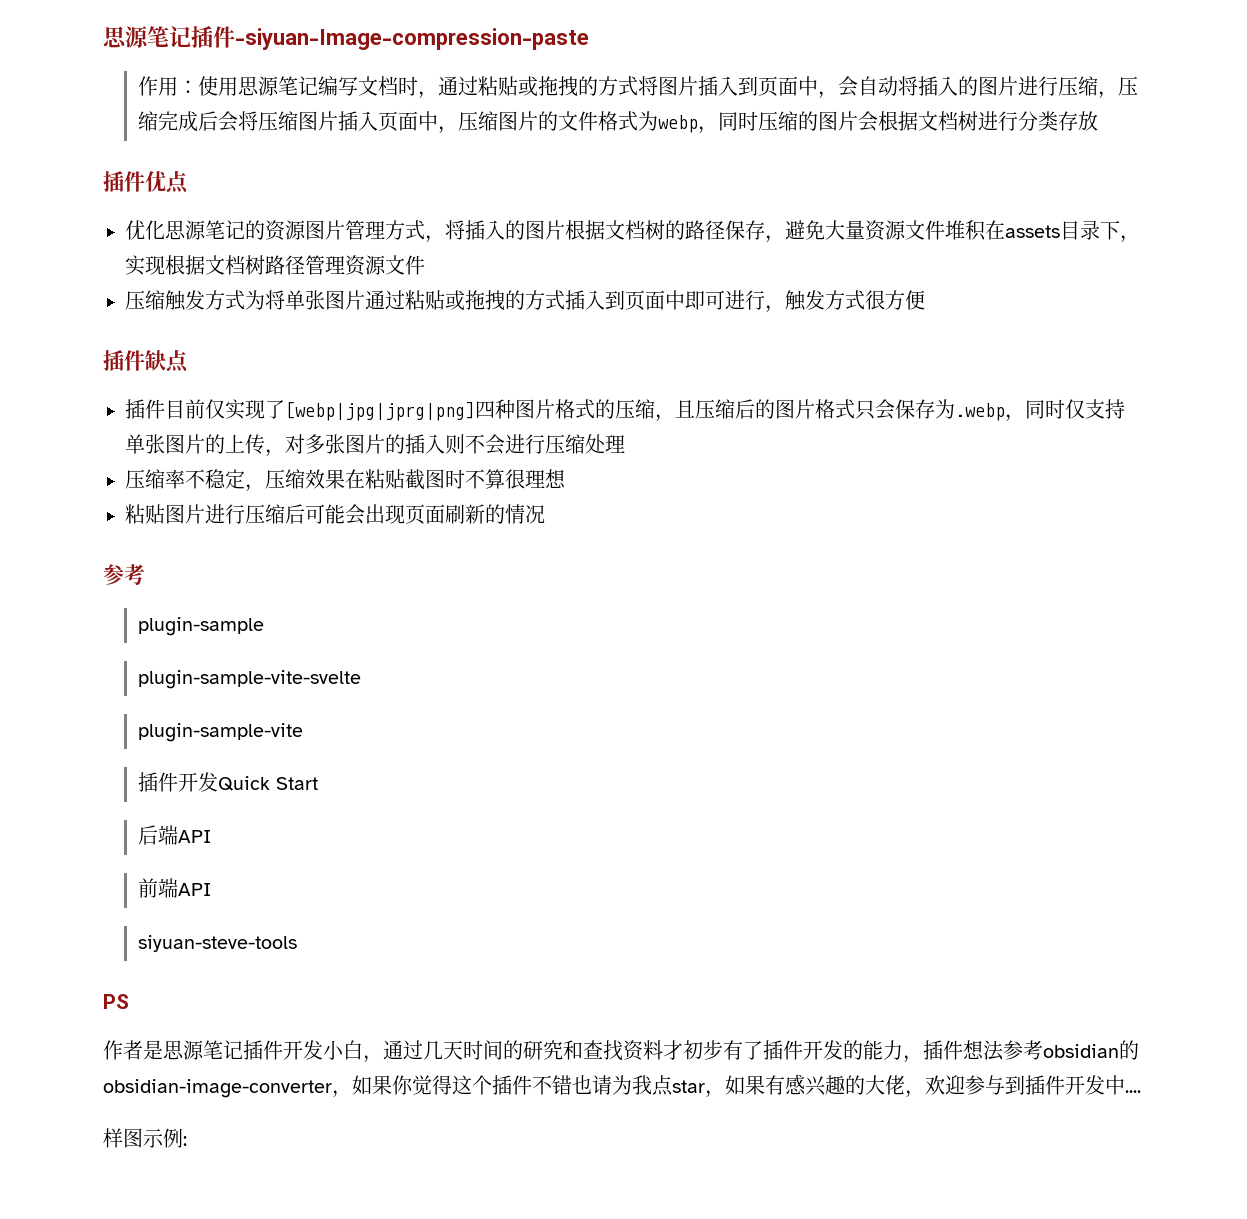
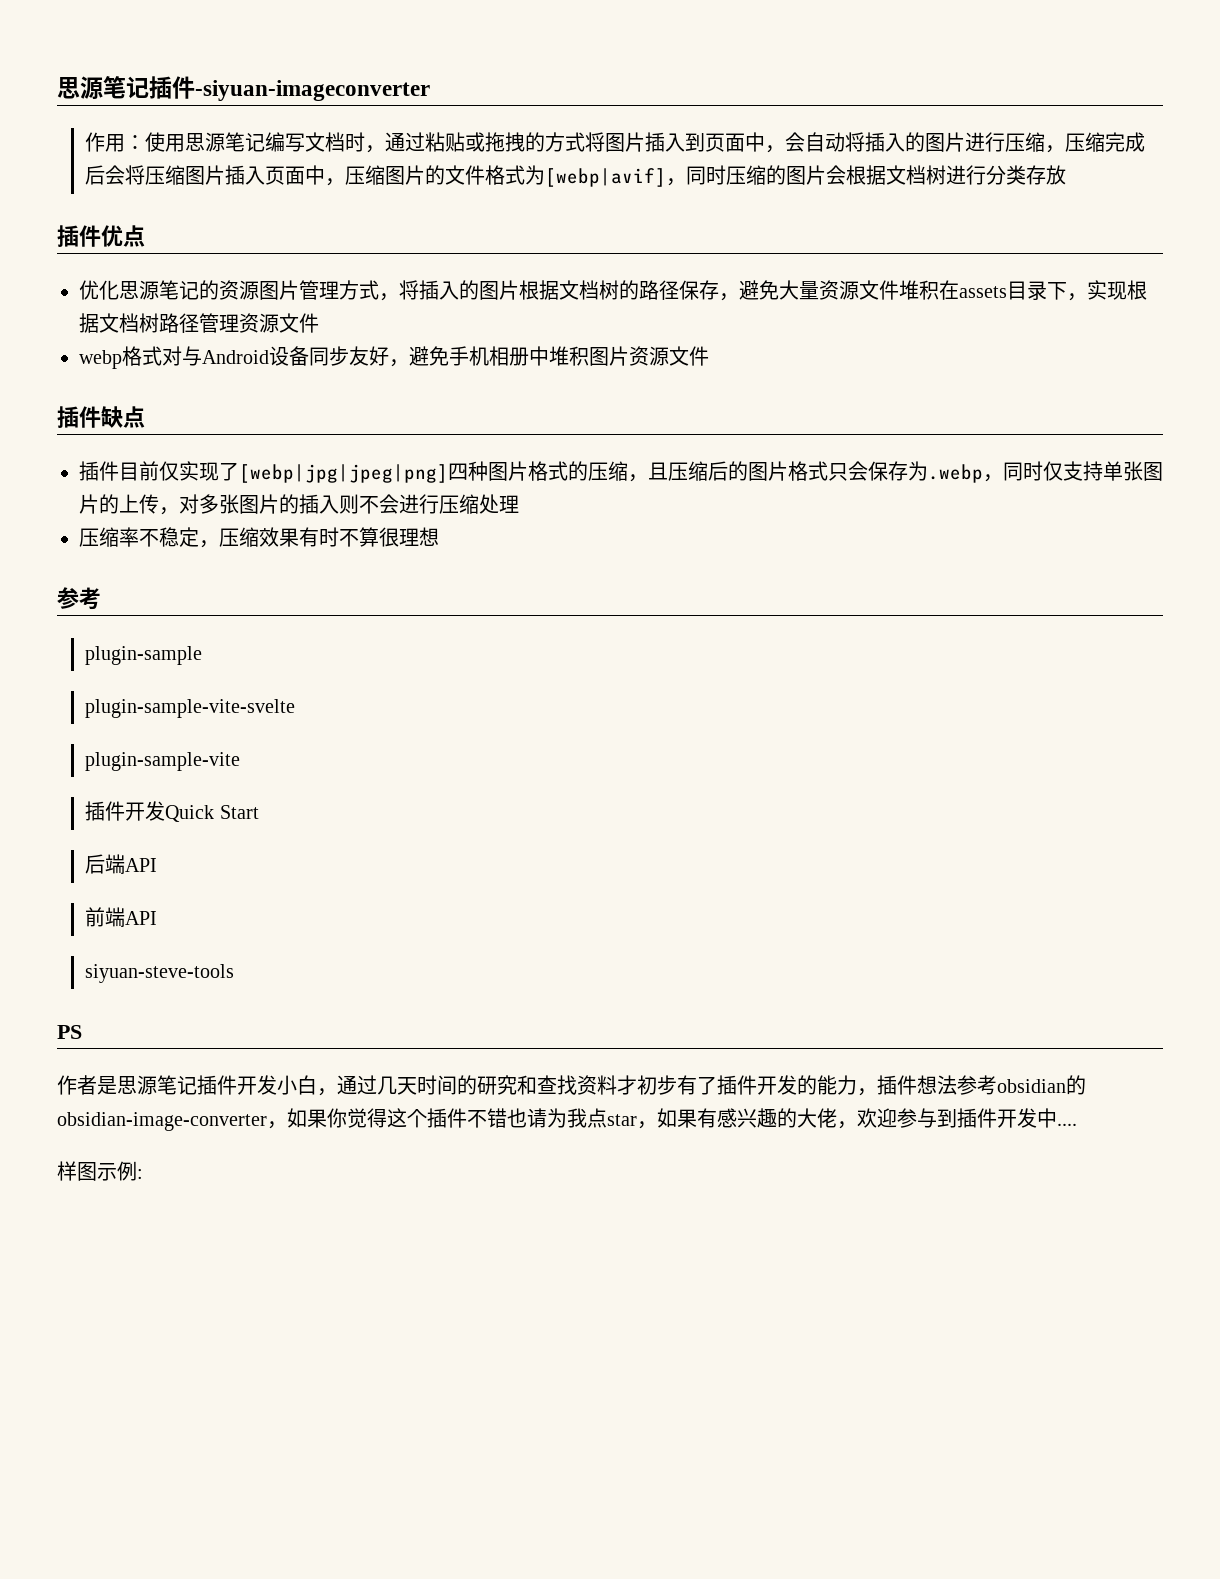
- 思源笔记插件-siyuan-Image-compression-paste
+ 思源笔记插件-siyuan-imageconverter
- 作用：使用思源笔记编写文档时，通过粘贴或拖拽的方式将图片插入到页面中，会自动将插入的图片进行压缩，压缩完成后会将压缩图片插入页面中，压缩图片的文件格式为webp，同时压缩的图片会根据文档树进行分类存放
+ 作用：使用思源笔记编写文档时，通过粘贴或拖拽的方式将图片插入到页面中，会自动将插入的图片进行压缩，压缩完成后会将压缩图片插入页面中，压缩图片的文件格式为[webp|avif]，同时压缩的图片会根据文档树进行分类存放
- 压缩触发方式为将单张图片通过粘贴或拖拽的方式插入到页面中即可进行，触发方式很方便
+ webp格式对与Android设备同步友好，避免手机相册中堆积图片资源文件
- 插件目前仅实现了[webp|jpg|jprg|png]四种图片格式的压缩，且压缩后的图片格式只会保存为.webp，同时仅支持单张图片的上传，对多张图片的插入则不会进行压缩处理
+ 插件目前仅实现了[webp|jpg|jpeg|png]四种图片格式的压缩，且压缩后的图片格式只会保存为.webp，同时仅支持单张图片的上传，对多张图片的插入则不会进行压缩处理
- 压缩率不稳定，压缩效果在粘贴截图时不算很理想
+ 压缩率不稳定，压缩效果有时不算很理想
- 粘贴图片进行压缩后可能会出现页面刷新的情况

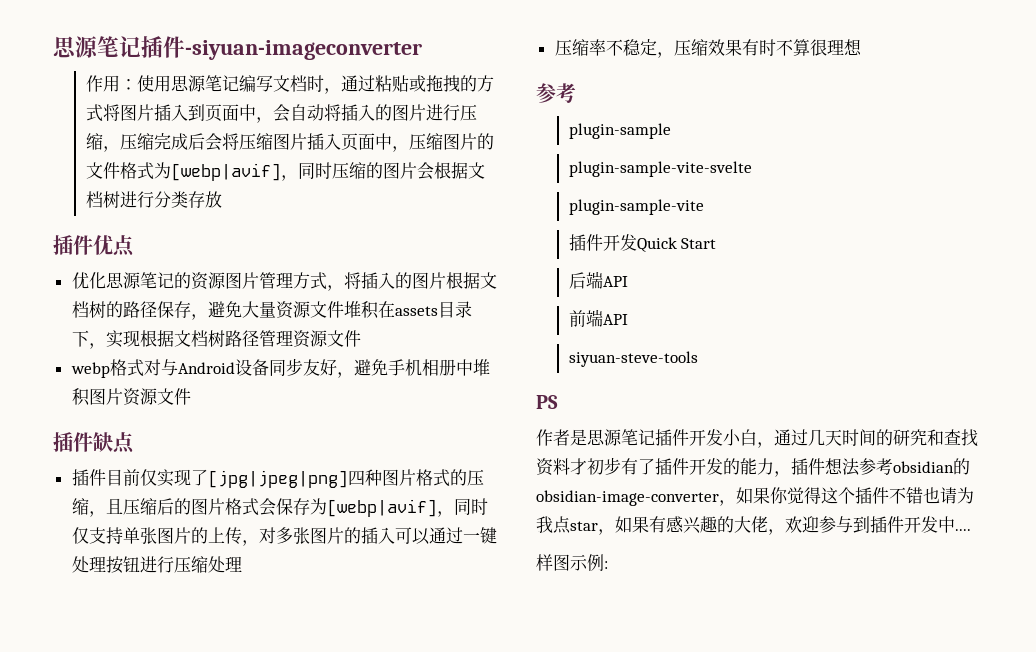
- 插件目前仅实现了[webp|jpg|jpeg|png]四种图片格式的压缩，且压缩后的图片格式只会保存为.webp，同时仅支持单张图片的上传，对多张图片的插入则不会进行压缩处理
+ 插件目前仅实现了[jpg|jpeg|png]四种图片格式的压缩，且压缩后的图片格式会保存为[webp|avif]，同时仅支持单张图片的上传，对多张图片的插入可以通过一键处理按钮进行压缩处理

